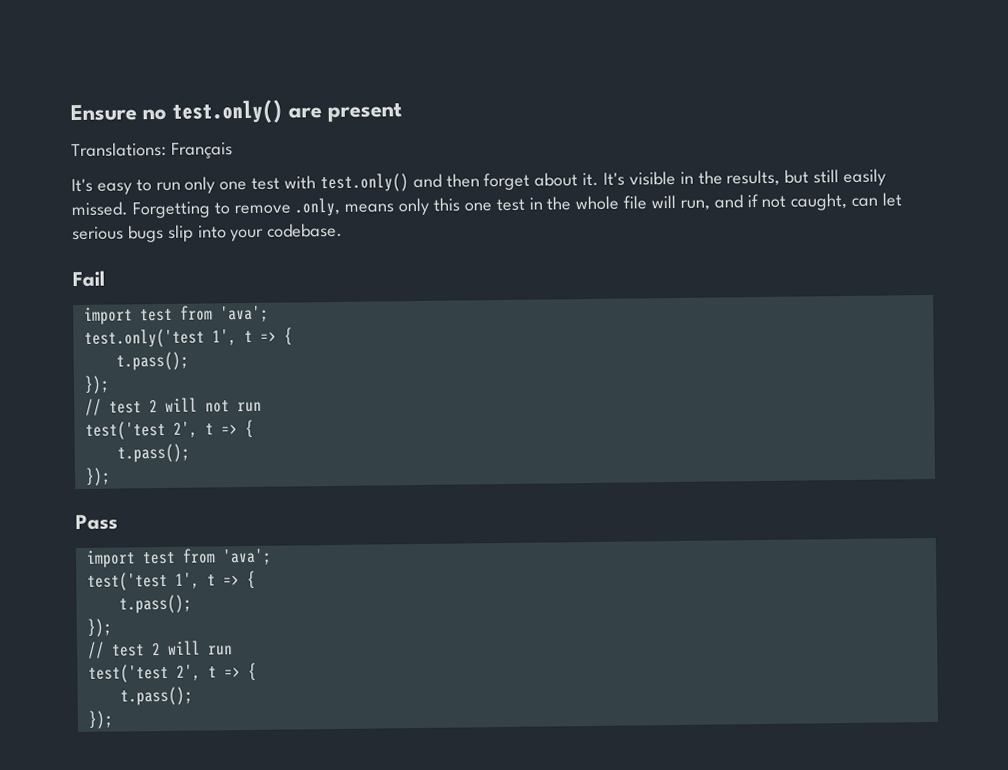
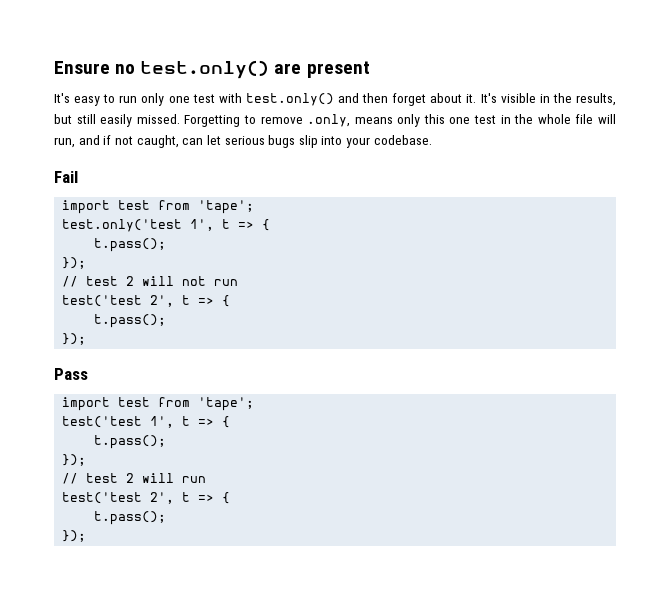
- Translations: Français
  Fail
- import test from 'ava';
+ import test from 'tape';
  Pass
- import test from 'ava';
+ import test from 'tape';

